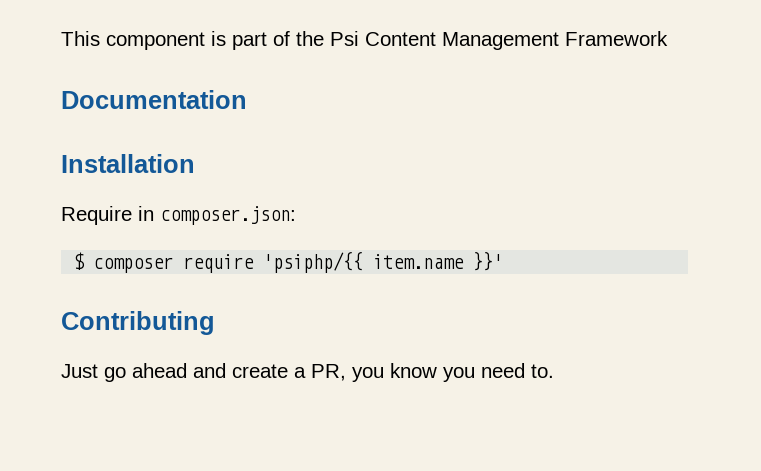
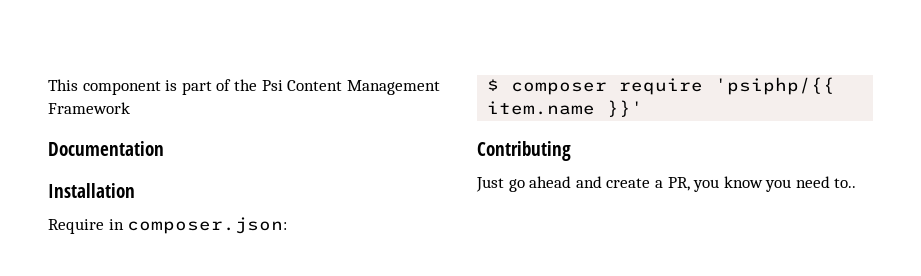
- Just go ahead and create a PR, you know you need to.
+ Just go ahead and create a PR, you know you need to..

